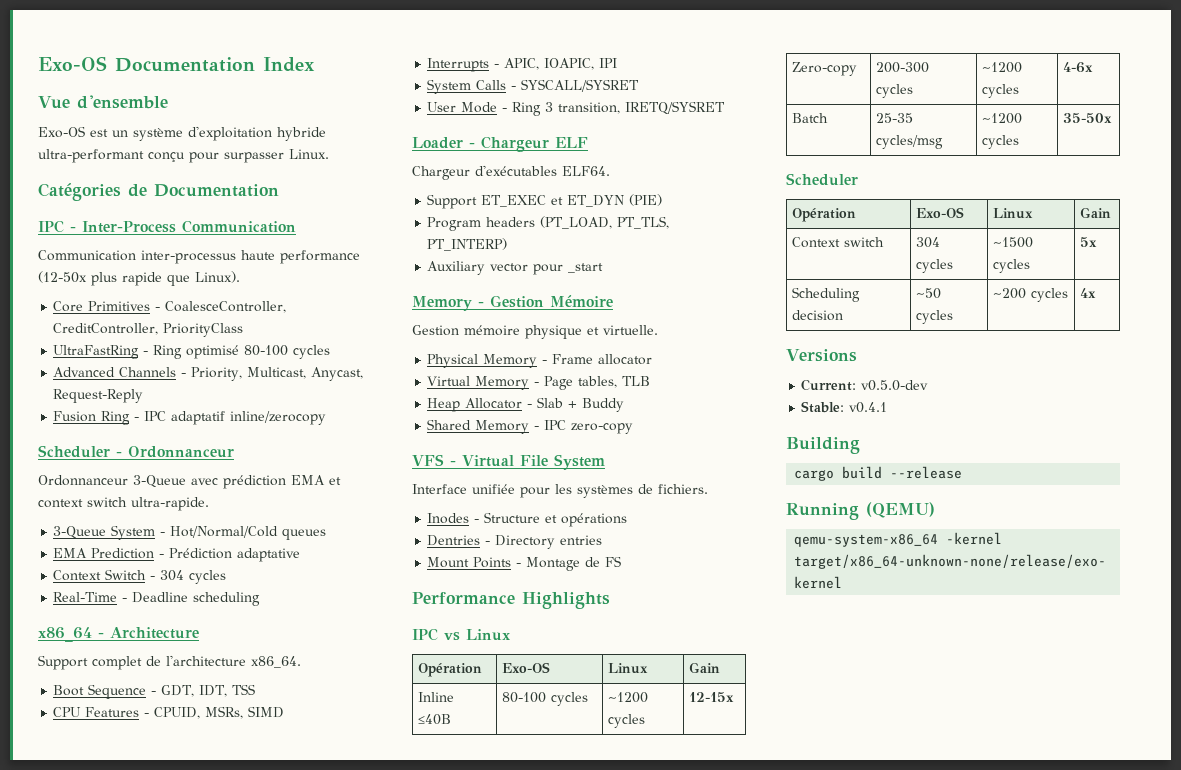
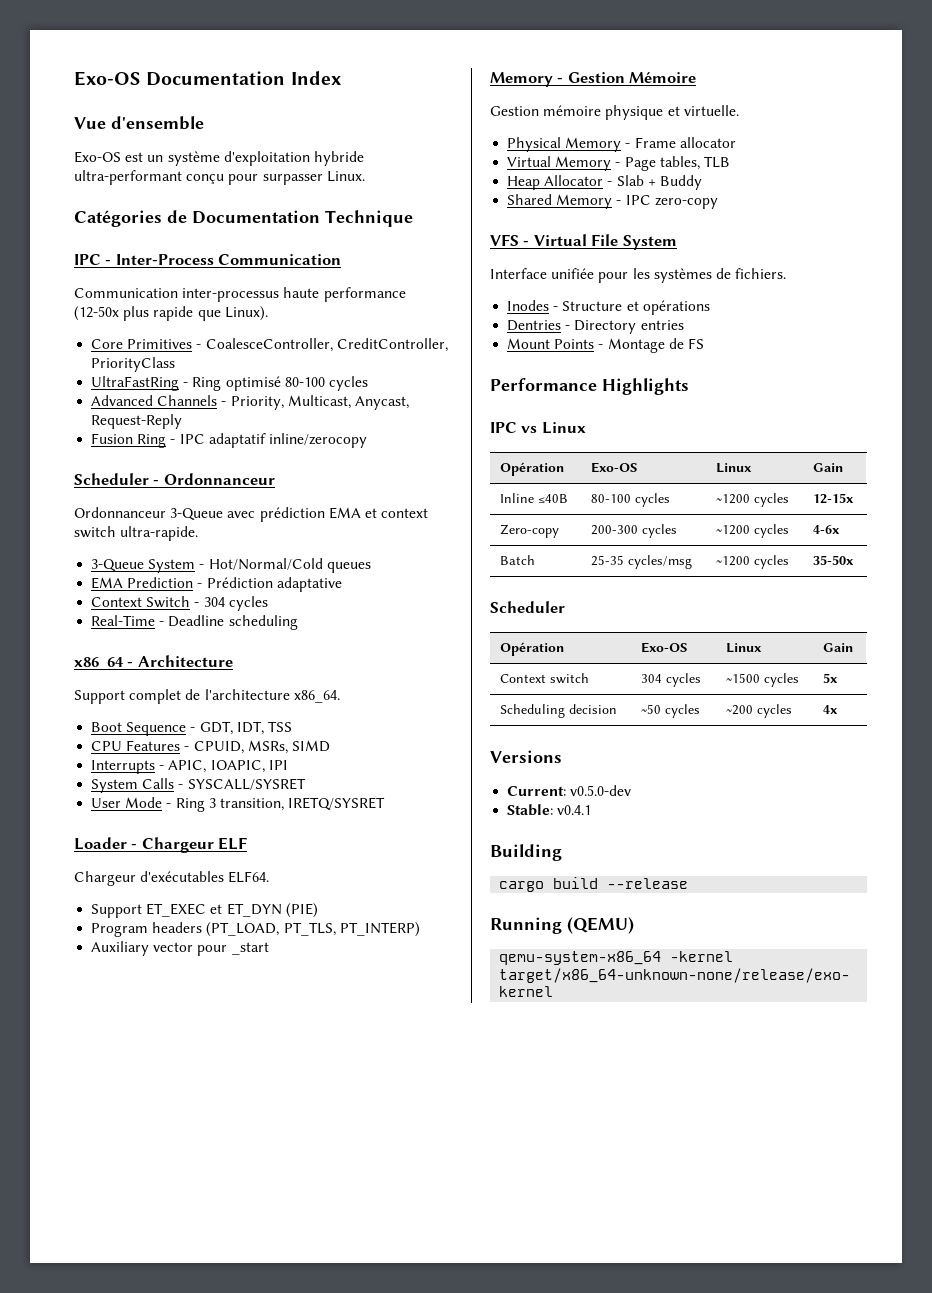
- Catégories de Documentation
+ Catégories de Documentation Technique

